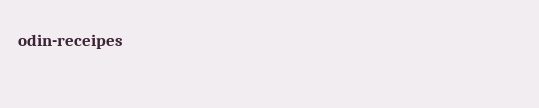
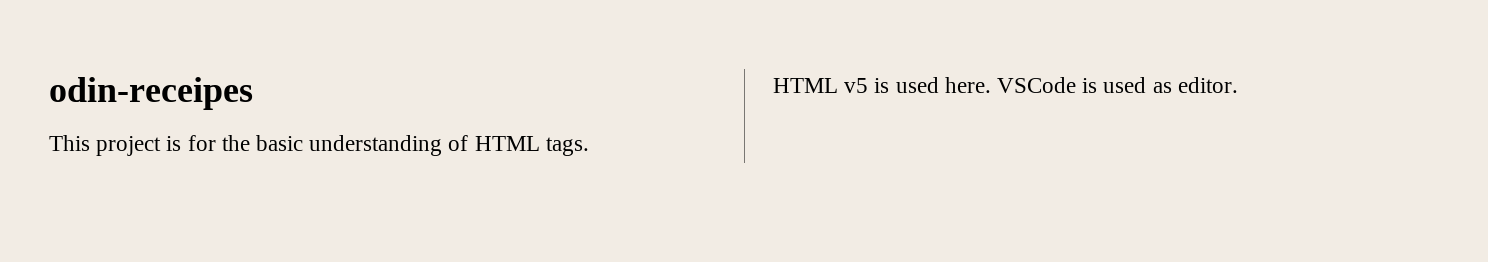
+ This project is for the basic understanding of HTML tags.
+ HTML v5 is used here. VSCode is used as editor.

